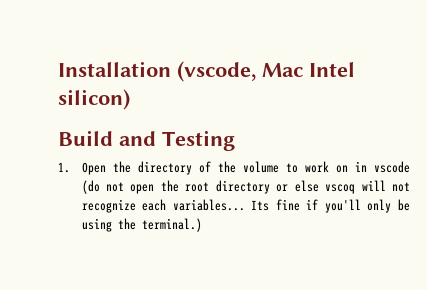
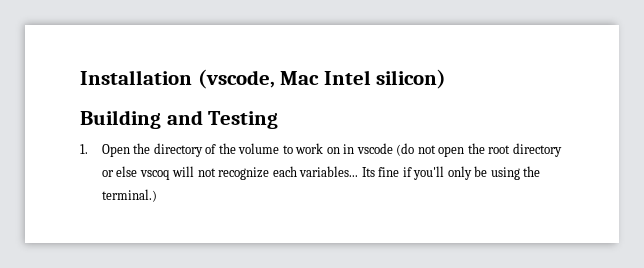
- Build and Testing
+ Building and Testing

